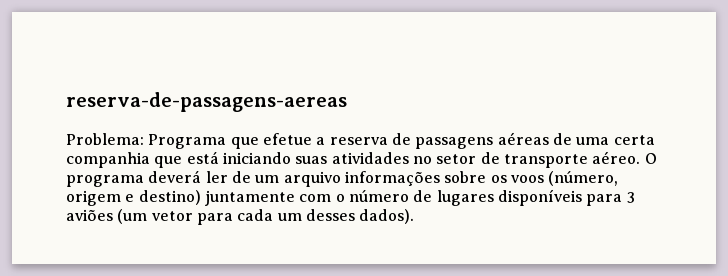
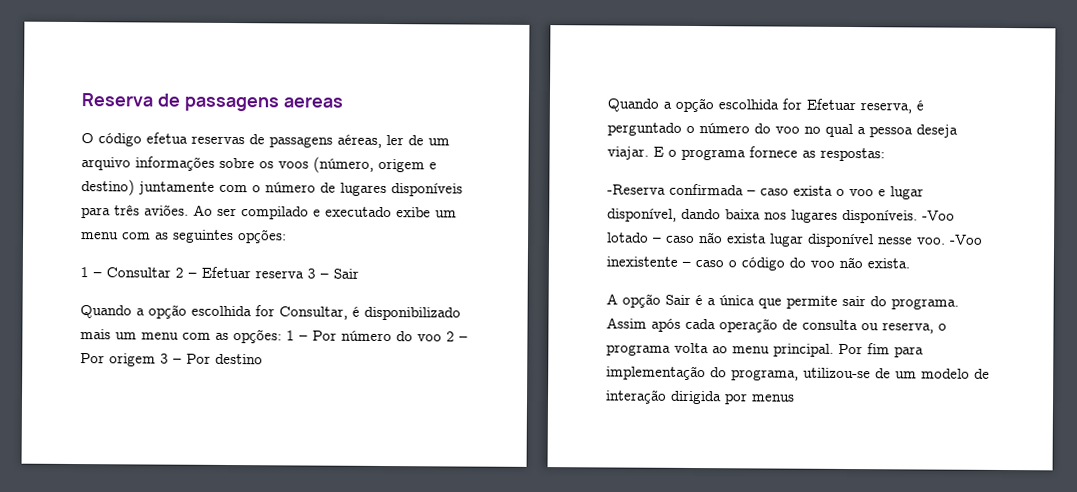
- reserva-de-passagens-aereas
- Problema: Programa que efetue a reserva de passagens aéreas de uma certa companhia que está iniciando suas atividades no setor de transporte aéreo. O programa deverá ler de um arquivo informações sobre os voos (número, origem e destino) juntamente com o número de lugares disponíveis para 3 aviões (um vetor para cada um desses dados).
+ Reserva de passagens aereas
+ O código efetua reservas de passagens aéreas, ler de um arquivo informações sobre os voos (número, origem e destino) juntamente com o número de lugares disponíveis para três aviões. Ao ser compilado e executado exibe um menu com as seguintes opções:
+ 1 – Consultar 2 – Efetuar reserva 3 – Sair
+ Quando a opção escolhida for Consultar, é disponibilizado mais um menu com as opções: 1 – Por número do voo 2 – Por origem 3 – Por destino
+ Quando a opção escolhida for Efetuar reserva, é perguntado o número do voo no qual a pessoa deseja viajar. E o programa fornece as respostas:
+ -Reserva confirmada – caso exista o voo e lugar disponível, dando baixa nos lugares disponíveis. -Voo lotado – caso não exista lugar disponível nesse voo. -Voo inexistente – caso o código do voo não exista.
+ A opção Sair é a única que permite sair do programa. Assim após cada operação de consulta ou reserva, o programa volta ao menu principal. Por fim para implementação do programa, utilizou-se de um modelo de interação dirigida por menus

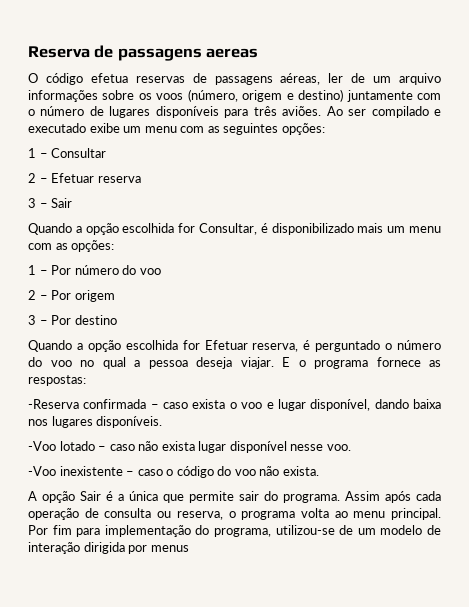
- 1 – Consultar 2 – Efetuar reserva 3 – Sair
+ 1 – Consultar
+ 2 – Efetuar reserva
+ 3 – Sair
- Quando a opção escolhida for Consultar, é disponibilizado mais um menu com as opções: 1 – Por número do voo 2 – Por origem 3 – Por destino
+ Quando a opção escolhida for Consultar, é disponibilizado mais um menu com as opções:
+ 1 – Por número do voo
+ 2 – Por origem
+ 3 – Por destino
- -Reserva confirmada – caso exista o voo e lugar disponível, dando baixa nos lugares disponíveis. -Voo lotado – caso não exista lugar disponível nesse voo. -Voo inexistente – caso o código do voo não exista.
+ -Reserva confirmada – caso exista o voo e lugar disponível, dando baixa nos lugares disponíveis.
+ -Voo lotado – caso não exista lugar disponível nesse voo.
+ -Voo inexistente – caso o código do voo não exista.

